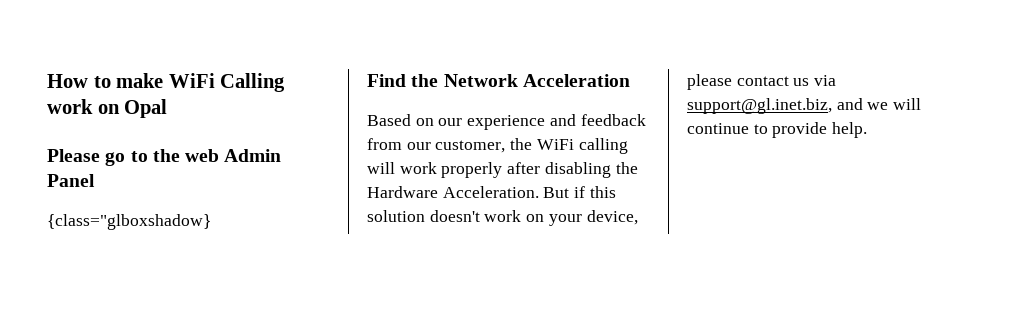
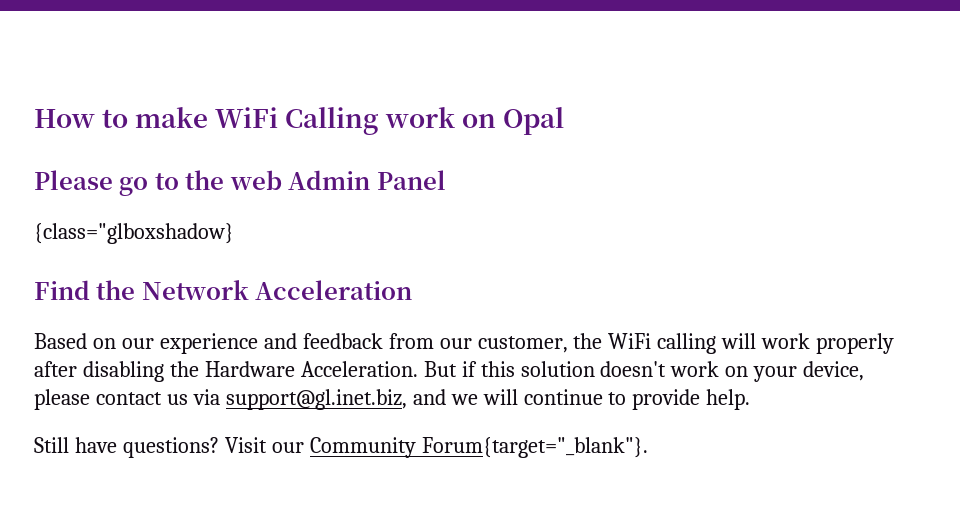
+ Still have questions? Visit our Community Forum{target="_blank"}.

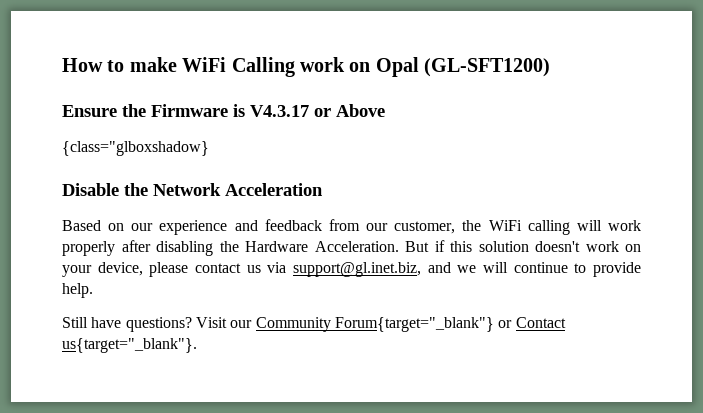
- How to make WiFi Calling work on Opal
- Please go to the web Admin Panel
+ How to make WiFi Calling work on Opal (GL-SFT1200)
+ Ensure the Firmware is V4.3.17 or Above
- Find the Network Acceleration
+ Disable the Network Acceleration
- Visit our Community Forum{target="_blank"}.
+ Visit our Community Forum{target="_blank"} or Contact us{target="_blank"}.

